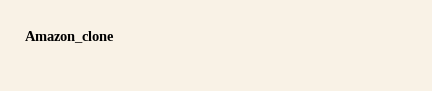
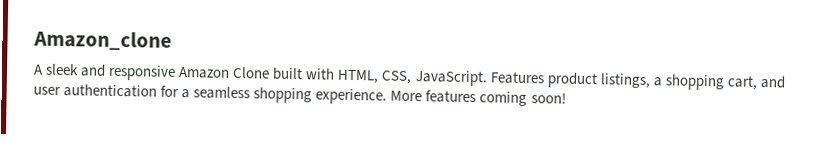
+ A sleek and responsive Amazon Clone built with HTML, CSS, JavaScript. Features product listings, a shopping cart, and user authentication for a seamless shopping experience. More features coming soon!

